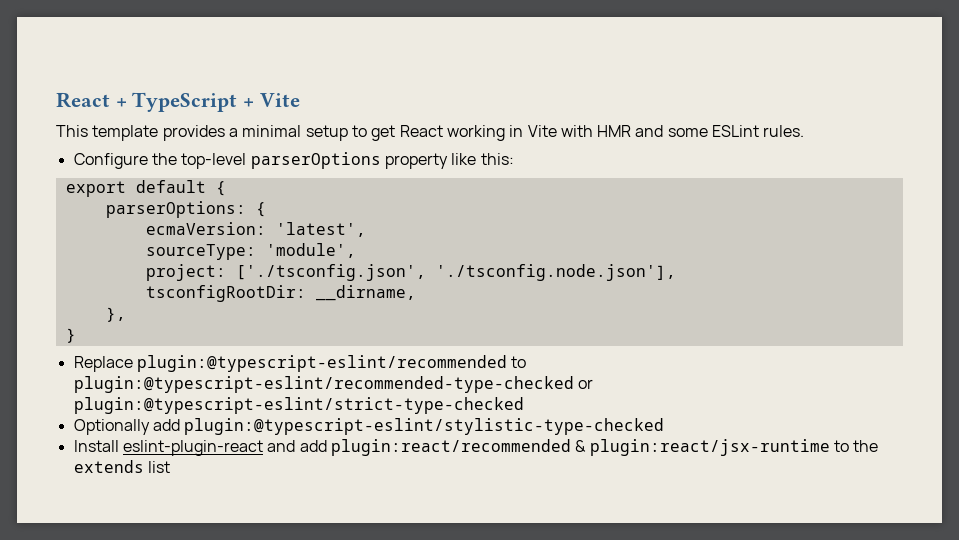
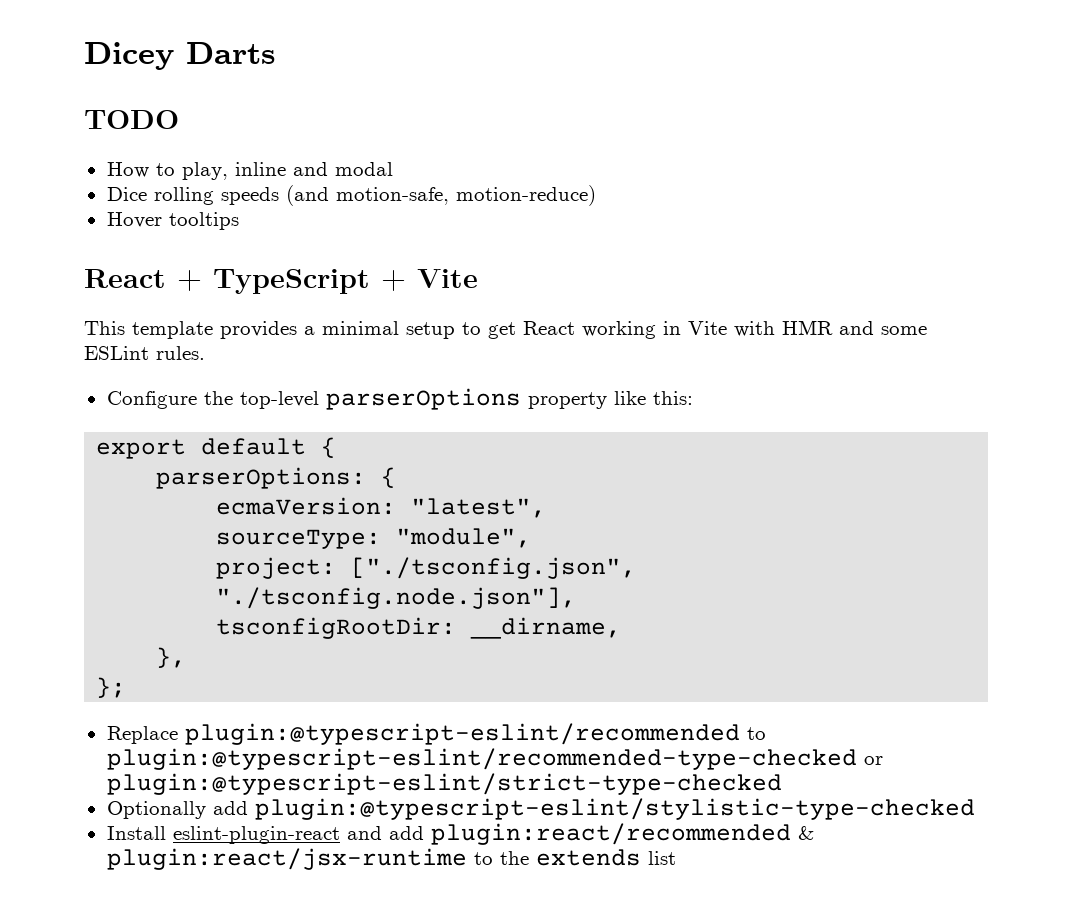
+ Dicey Darts
+ TODO
+ How to play, inline and modal
+ Dice rolling speeds (and motion-safe, motion-reduce)
+ Hover tooltips
- ecmaVersion: 'latest',
+ ecmaVersion: "latest",
- sourceType: 'module',
+ sourceType: "module",
- project: ['./tsconfig.json', './tsconfig.node.json'],
+ project: ["./tsconfig.json", "./tsconfig.node.json"],
- }
+ };

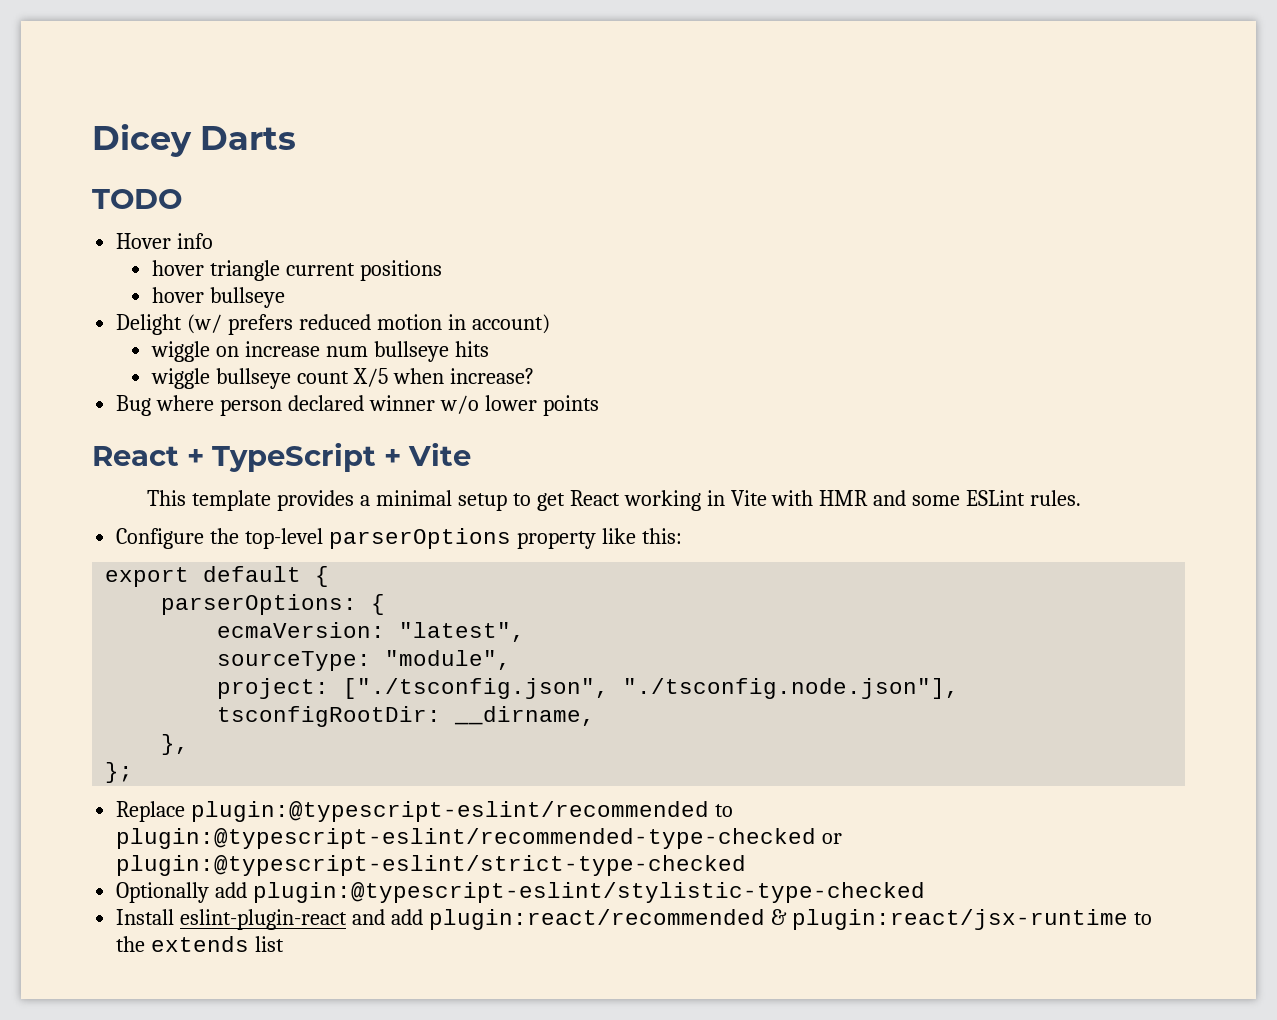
- How to play, inline and modal
- Dice rolling speeds (and motion-safe, motion-reduce)
- Hover tooltips
+ Hover info
+ hover triangle current positions
+ hover bullseye
+ Delight (w/ prefers reduced motion in account)
+ wiggle on increase num bullseye hits
+ wiggle bullseye count X/5 when increase?
+ Bug where person declared winner w/o lower points

